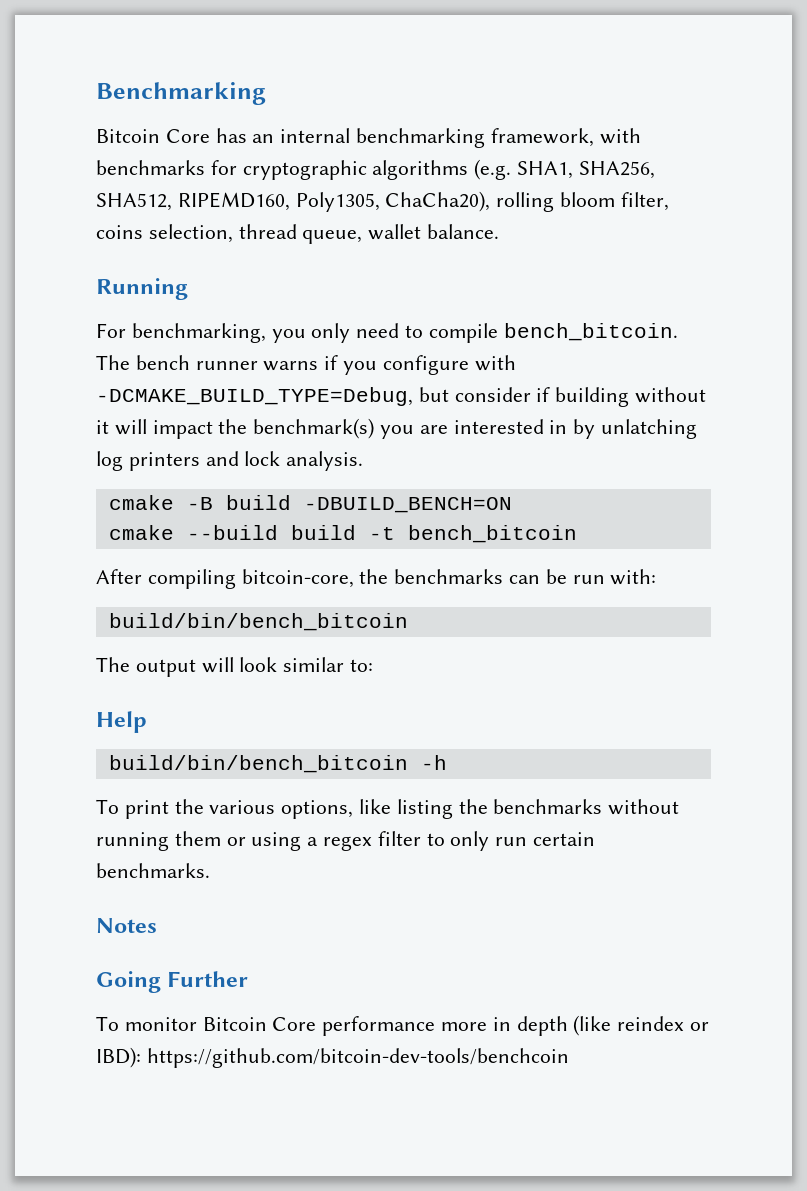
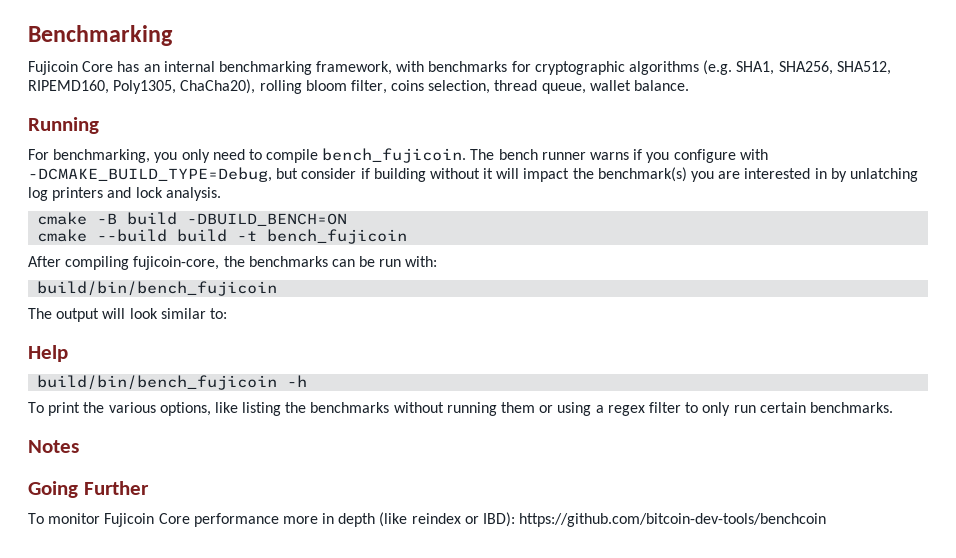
- Bitcoin Core has an internal benchmarking framework, with benchmarks for cryptographic algorithms (e.g. SHA1, SHA256, SHA512, RIPEMD160, Poly1305, ChaCha20), rolling bloom filter, coins selection, thread queue, wallet balance.
+ Fujicoin Core has an internal benchmarking framework, with benchmarks for cryptographic algorithms (e.g. SHA1, SHA256, SHA512, RIPEMD160, Poly1305, ChaCha20), rolling bloom filter, coins selection, thread queue, wallet balance.
- For benchmarking, you only need to compile bench_bitcoin.
+ For benchmarking, you only need to compile bench_fujicoin.
- cmake --build build -t bench_bitcoin
+ cmake --build build -t bench_fujicoin
- After compiling bitcoin-core, the benchmarks can be run with:
- build/bin/bench_bitcoin
+ After compiling fujicoin-core, the benchmarks can be run with:
+ build/bin/bench_fujicoin
- build/bin/bench_bitcoin -h
+ build/bin/bench_fujicoin -h
- To monitor Bitcoin Core performance more in depth (like reindex or IBD): https://github.com/bitcoin-dev-tools/benchcoin
+ To monitor Fujicoin Core performance more in depth (like reindex or IBD): https://github.com/bitcoin-dev-tools/benchcoin

